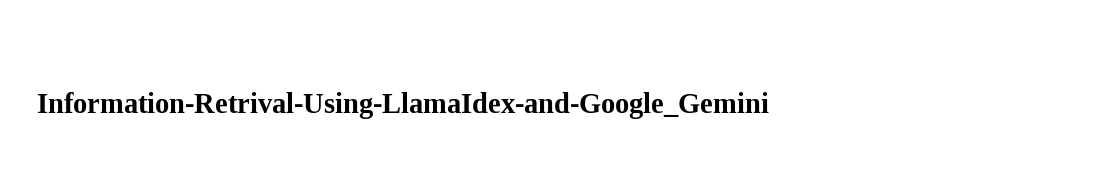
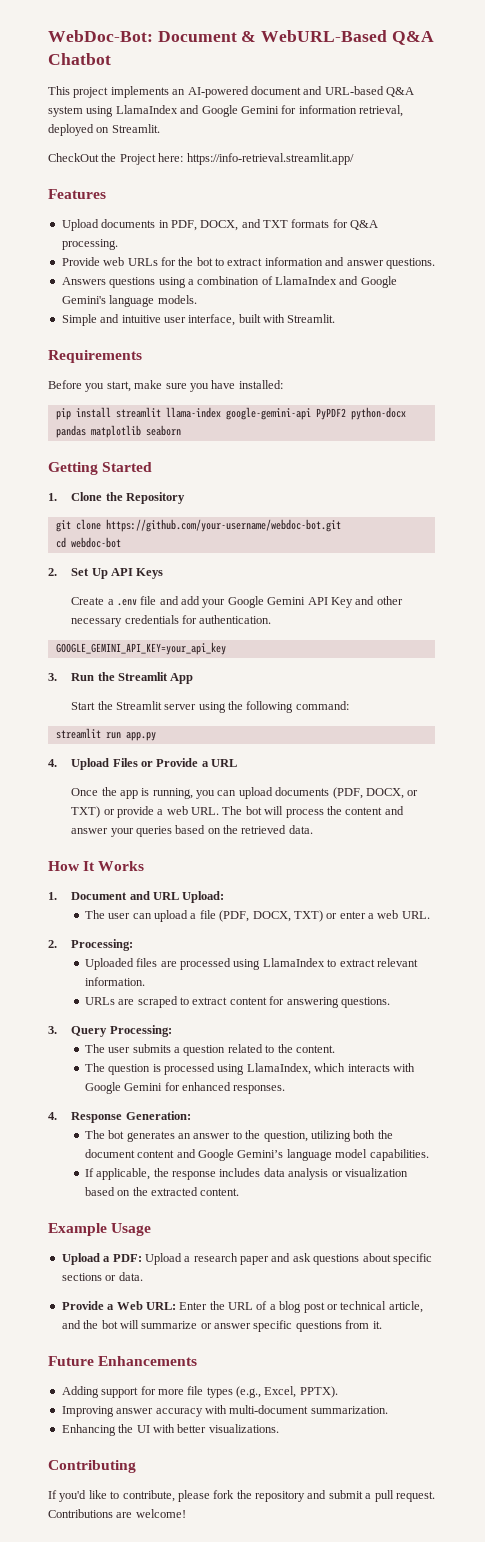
- Information-Retrival-Using-LlamaIdex-and-Google_Gemini
+ WebDoc-Bot: Document & WebURL-Based Q&A Chatbot
+ This project implements an AI-powered document and URL-based Q&A system using LlamaIndex and Google Gemini for information retrieval, deployed on Streamlit.
+ CheckOut the Project here: https://info-retrieval.streamlit.app/
+ Features
+ Upload documents in PDF, DOCX, and TXT formats for Q&A processing.
+ Provide web URLs for the bot to extract information and answer questions.
+ Answers questions using a combination of LlamaIndex and Google Gemini's language models.
+ Simple and intuitive user interface, built with Streamlit.
+ Requirements
+ Before you start, make sure you have installed:
+ pip install streamlit llama-index google-gemini-api PyPDF2 python-docx pandas matplotlib seaborn
+ Getting Started
+ 1. Clone the Repository
+ git clone https://github.com/your-username/webdoc-bot.git
+ cd webdoc-bot
+ 2. Set Up API Keys
+ Create a .env file and add your Google Gemini API Key and other necessary credentials for authentication.
+ GOOGLE_GEMINI_API_KEY=your_api_key
+ 3. Run the Streamlit App
+ Start the Streamlit server using the following command:
+ streamlit run app.py
+ 4. Upload Files or Provide a URL
+ Once the app is running, you can upload documents (PDF, DOCX, or TXT) or provide a web URL. The bot will process the content and answer your queries based on the retrieved data.
+ How It Works
+ 1. Document and URL Upload:
+ The user can upload a file (PDF, DOCX, TXT) or enter a web URL.
+ 2. Processing:
+ Uploaded files are processed using LlamaIndex to extract relevant information.
+ URLs are scraped to extract content for answering questions.
+ 3. Query Processing:
+ The user submits a question related to the content.
+ The question is processed using LlamaIndex, which interacts with Google Gemini for enhanced responses.
+ 4. Response Generation:
+ The bot generates an answer to the question, utilizing both the document content and Google Gemini’s language model capabilities.
+ If applicable, the response includes data analysis or visualization based on the extracted content.
+ Example Usage
+ Upload a PDF: Upload a research paper and ask questions about specific sections or data.
+ Provide a Web URL: Enter the URL of a blog post or technical article, and the bot will summarize or answer specific questions from it.
+ Future Enhancements
+ Adding support for more file types (e.g., Excel, PPTX).
+ Improving answer accuracy with multi-document summarization.
+ Enhancing the UI with better visualizations.
+ Contributing
+ If you'd like to contribute, please fork the repository and submit a pull request. Contributions are welcome!

